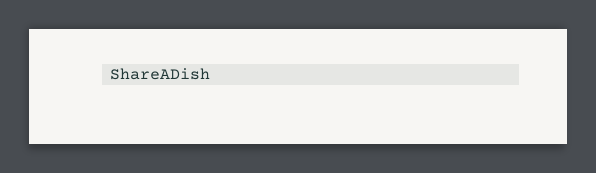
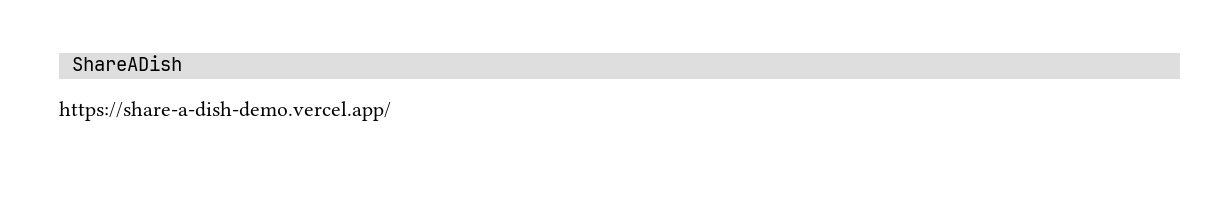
+ https://share-a-dish-demo.vercel.app/

